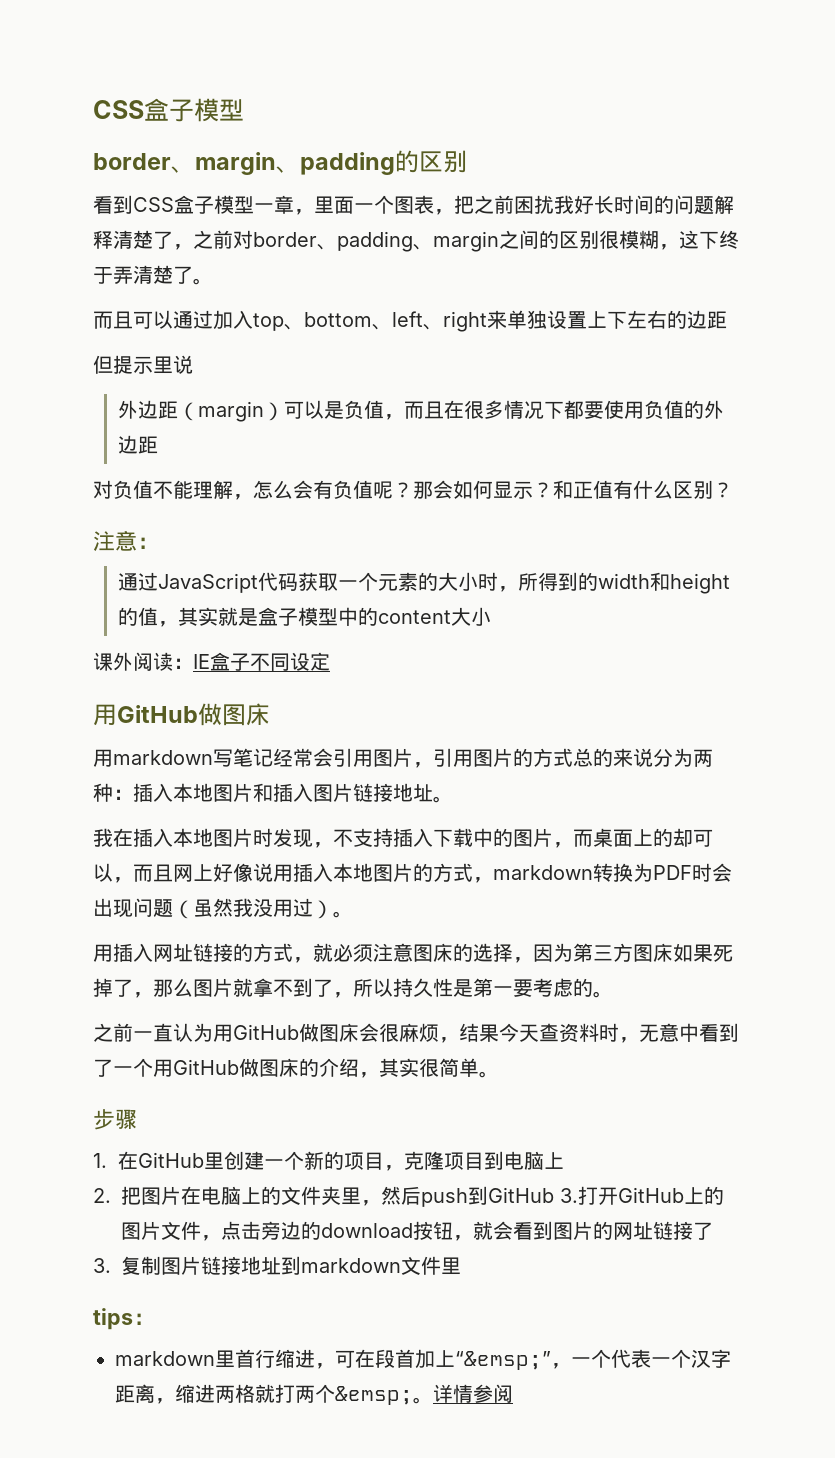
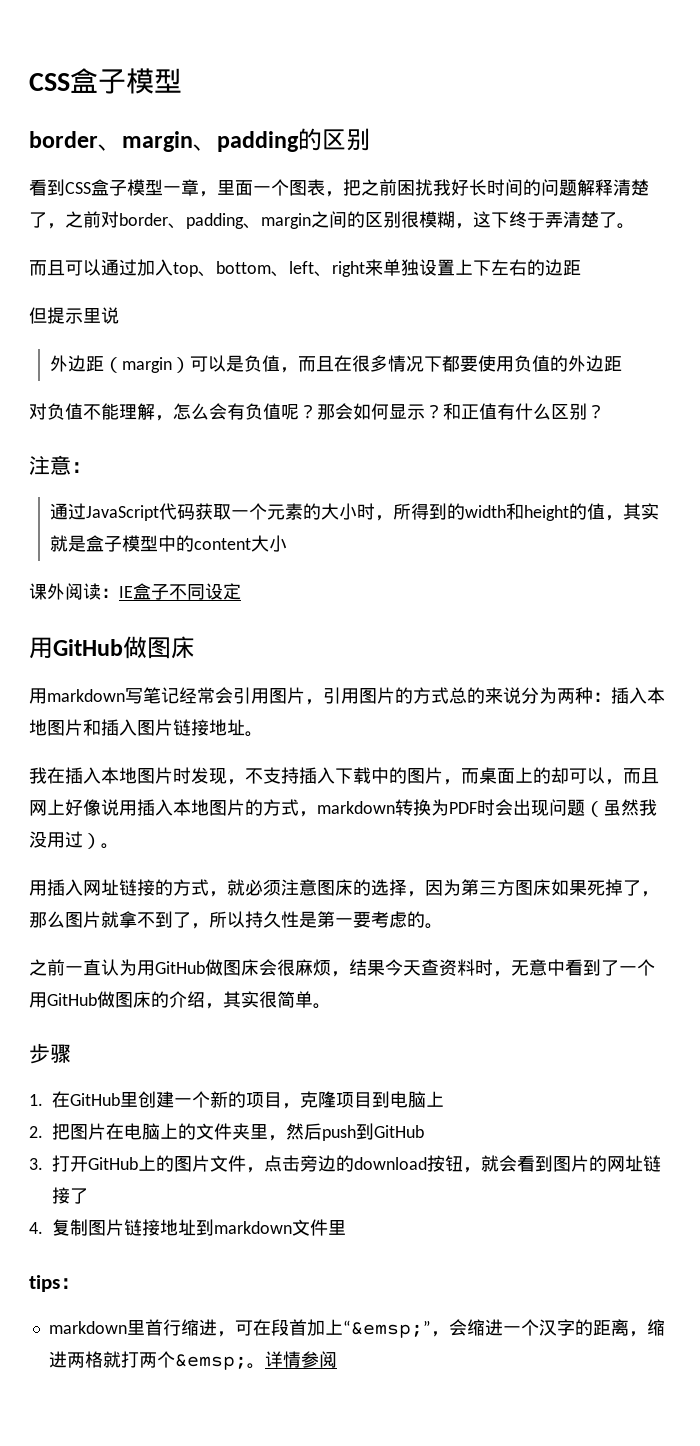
- 2.把图片在电脑上的文件夹里，然后push到GitHub 3.打开GitHub上的图片文件，点击旁边的download按钮，就会看到图片的网址链接了
+ 2.把图片在电脑上的文件夹里，然后push到GitHub
+ 3.打开GitHub上的图片文件，点击旁边的download按钮，就会看到图片的网址链接了
- 3.复制图片链接地址到markdown文件里
+ 4.复制图片链接地址到markdown文件里
- markdown里首行缩进，可在段首加上“&emsp;”，一个代表一个汉字距离，缩进两格就打两个&emsp;。
+ markdown里首行缩进，可在段首加上“&emsp;”，会缩进一个汉字的距离，缩进两格就打两个&emsp;。

